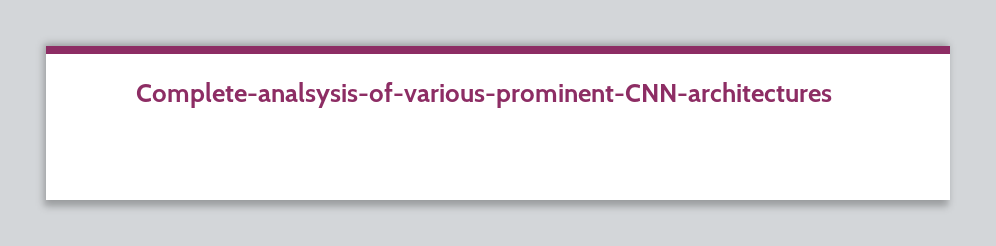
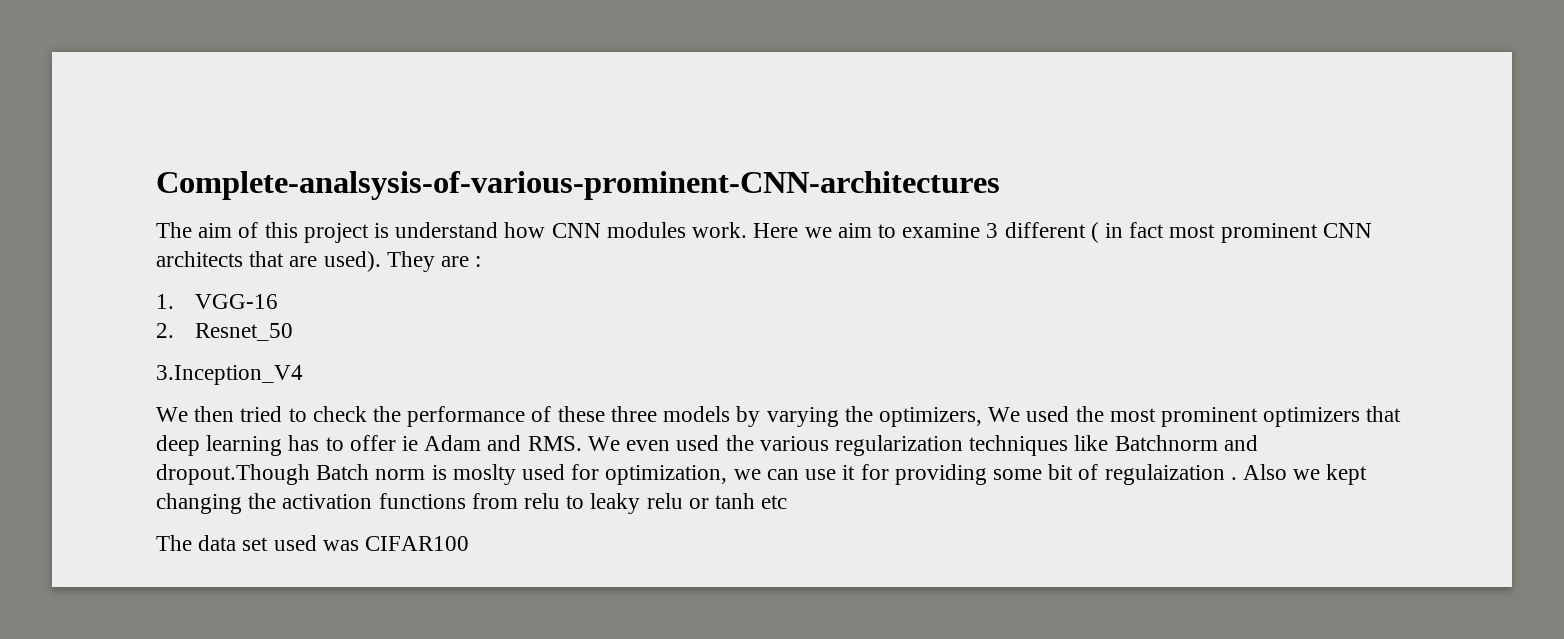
+ The aim of this project is understand how CNN modules work. Here we aim to examine 3 different ( in fact most prominent CNN architects that are used). They are :
+ 1. VGG-16
+ 2. Resnet_50
+ 3.Inception_V4
+ We then tried to check the performance of these three models by varying the optimizers, We used the most prominent optimizers that deep learning has to offer ie Adam and RMS. We even used the various regularization techniques like Batchnorm and dropout.Though Batch norm is moslty used for optimization, we can use it for providing some bit of regulaization . Also we kept changing the activation functions from relu to leaky relu or tanh etc
+ The data set used was CIFAR100

